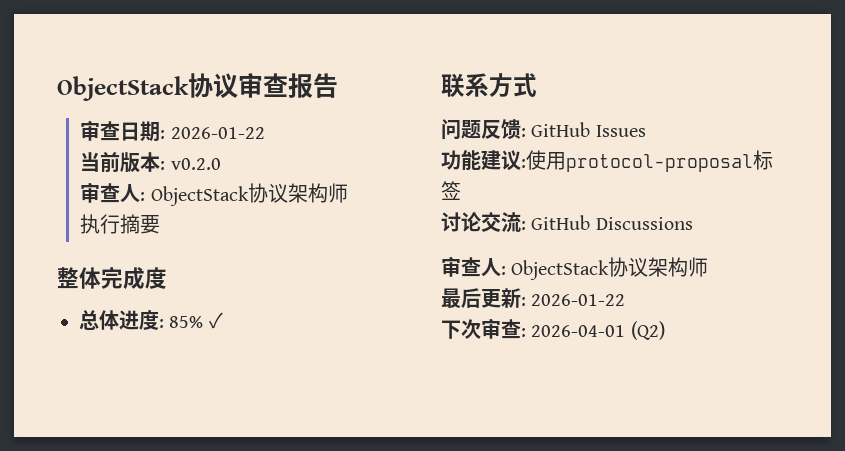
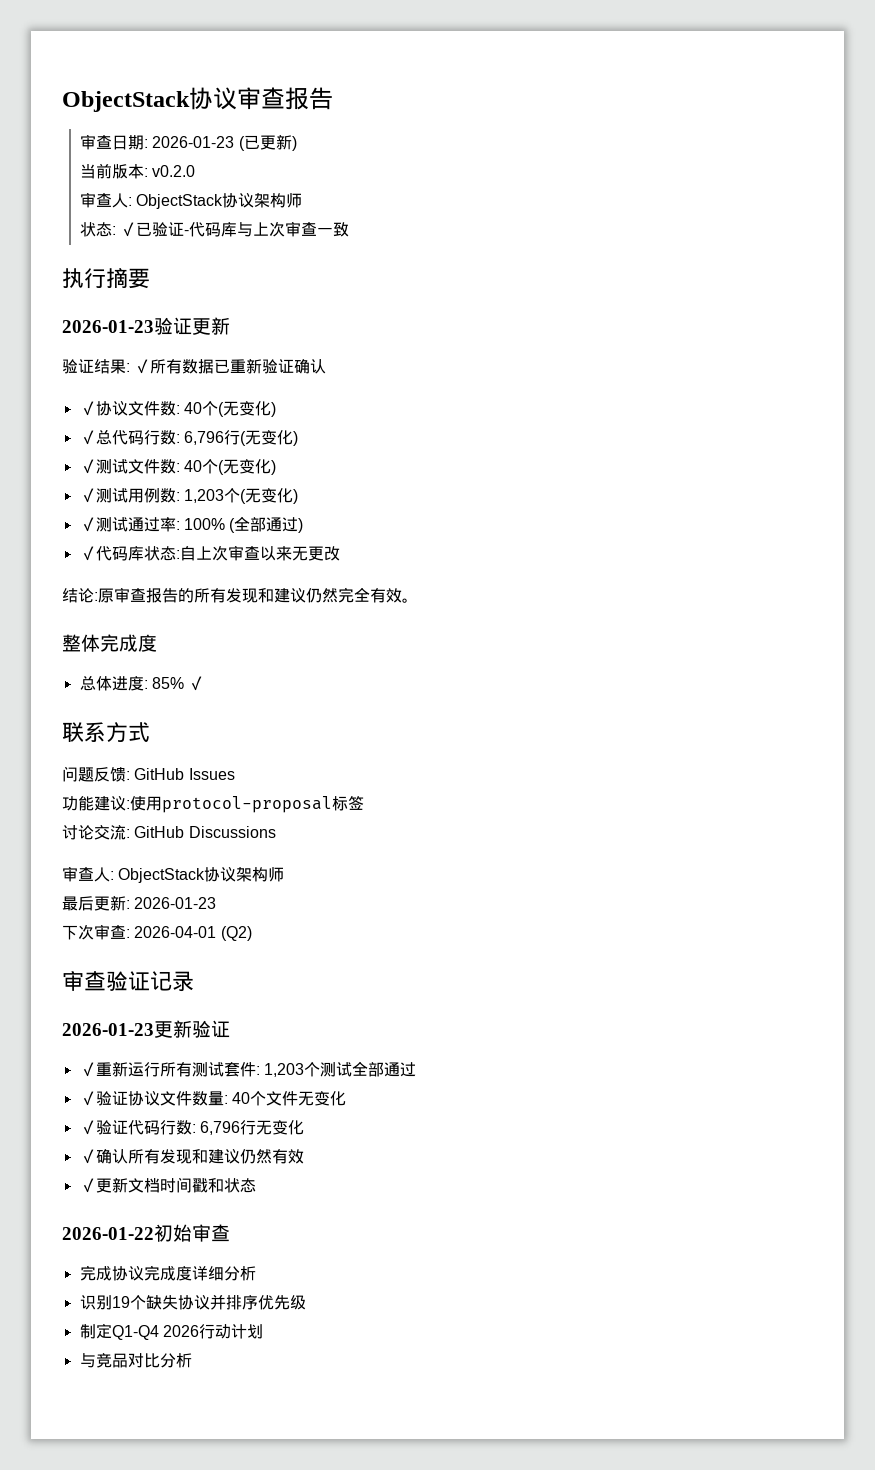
- 审查日期: 2026-01-22
+ 审查日期: 2026-01-23 (已更新)
+ 状态: ✓已验证-代码库与上次审查一致
  执行摘要
+ 2026-01-23验证更新
+ 验证结果: ✓所有数据已重新验证确认
+ ✓协议文件数: 40个(无变化)
+ ✓总代码行数: 6,796行(无变化)
+ ✓测试文件数: 40个(无变化)
+ ✓测试用例数: 1,203个(无变化)
+ ✓测试通过率: 100% (全部通过)
+ ✓代码库状态:自上次审查以来无更改
+ 结论:原审查报告的所有发现和建议仍然完全有效。
- 最后更新: 2026-01-22
+ 最后更新: 2026-01-23
+ 审查验证记录
+ 2026-01-23更新验证
+ ✓重新运行所有测试套件: 1,203个测试全部通过
+ ✓验证协议文件数量: 40个文件无变化
+ ✓验证代码行数: 6,796行无变化
+ ✓确认所有发现和建议仍然有效
+ ✓更新文档时间戳和状态
+ 2026-01-22初始审查
+ 完成协议完成度详细分析
+ 识别19个缺失协议并排序优先级
+ 制定Q1-Q4 2026行动计划
+ 与竞品对比分析

